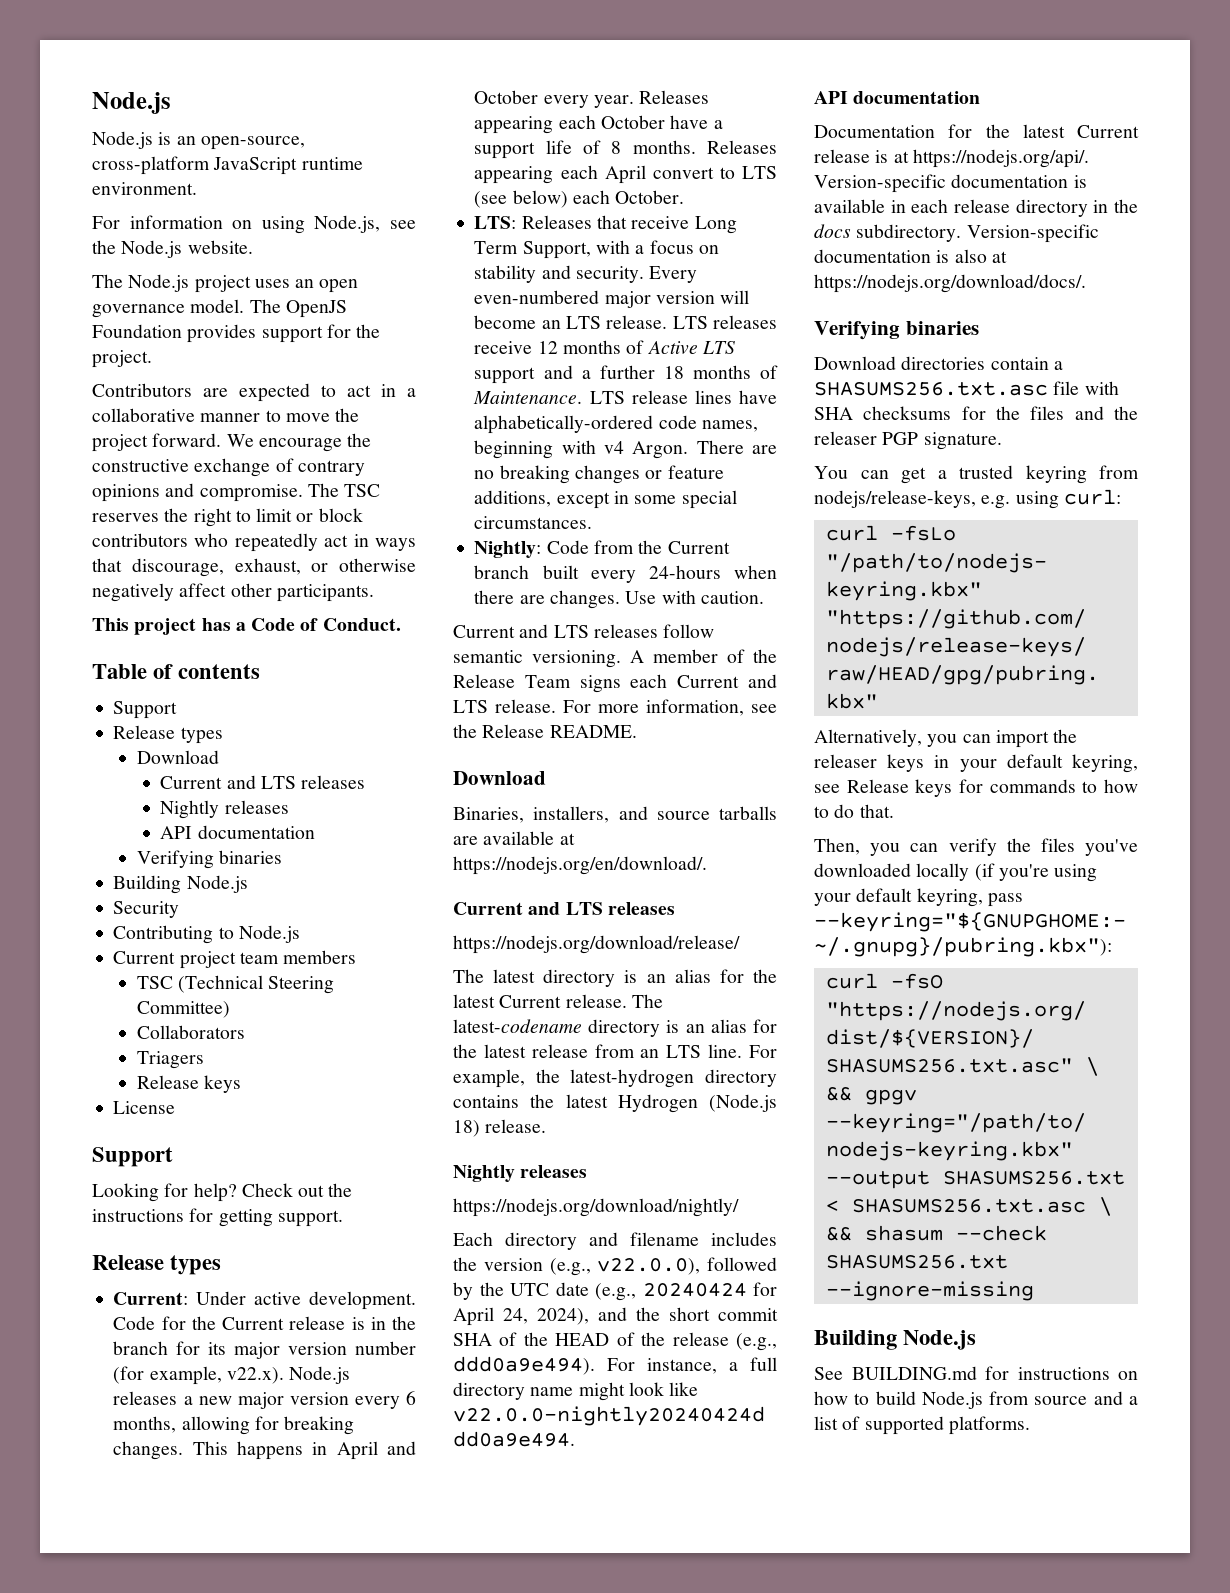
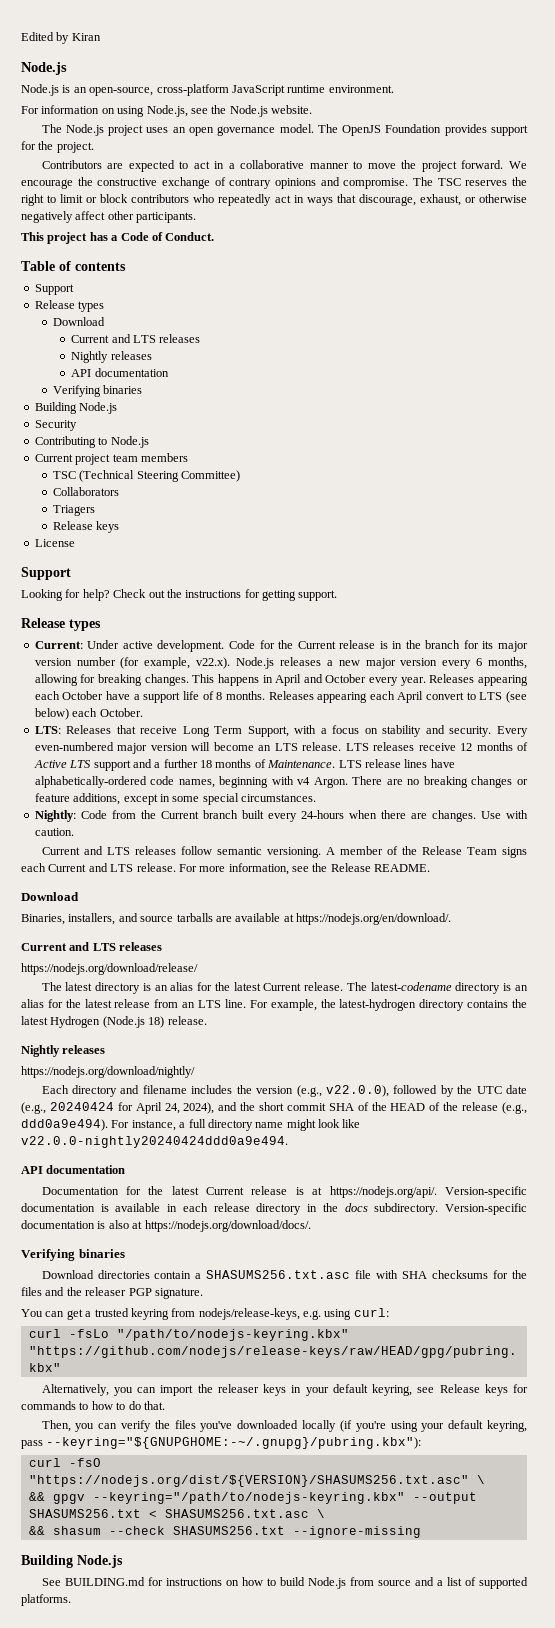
+ Edited by Kiran

